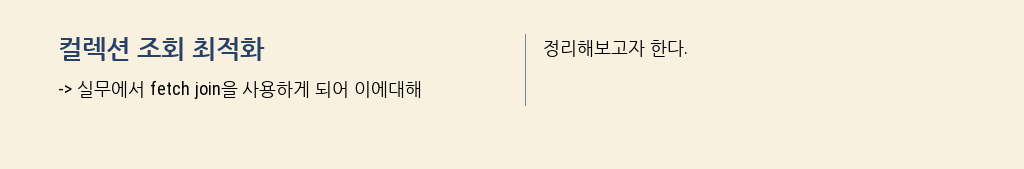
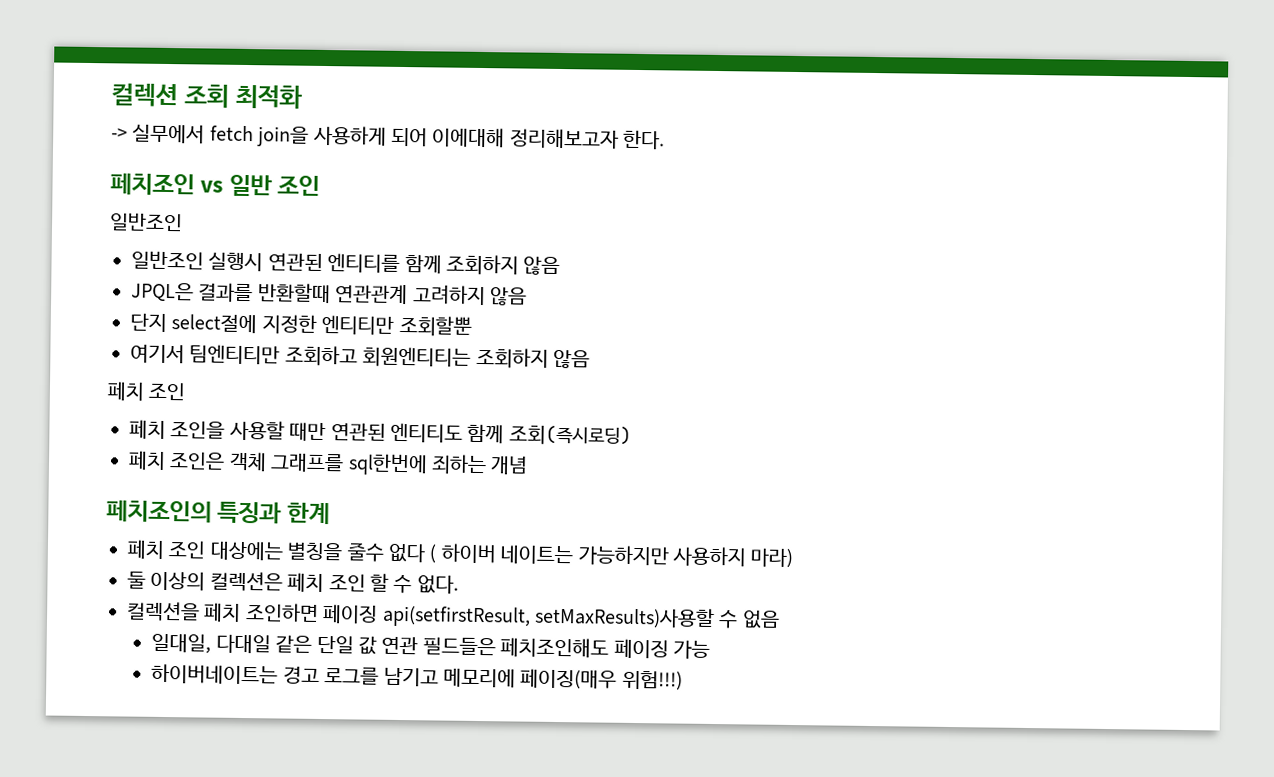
+ 페치조인 vs 일반 조인
+ 일반조인
+ 일반조인 실행시 연관된 엔티티를 함께 조회하지 않음
+ JPQL은 결과를 반환할때 연관관계 고려하지 않음
+ 단지 select절에 지정한 엔티티만 조회할뿐
+ 여기서 팀엔티티만 조회하고 회원엔티티는 조회하지 않음
+ 페치 조인
+ 페치 조인을 사용할 때만 연관된 엔티티도 함께 조회(즉시로딩)
+ 페치 조인은 객체 그래프를 sql한번에 죄하는 개념
+ 페치조인의 특징과 한계
+ 페치 조인 대상에는 별칭을 줄수 없다 ( 하이버 네이트는 가능하지만 사용하지 마라)
+ 둘 이상의 컬렉션은 페치 조인 할 수 없다.
+ 컬렉션을 페치 조인하면 페이징 api(setfirstResult, setMaxResults)사용할 수 없음
+ 일대일, 다대일 같은 단일 값 연관 필드들은 페치조인해도 페이징 가능
+ 하이버네이트는 경고 로그를 남기고 메모리에 페이징(매우 위험!!!)

